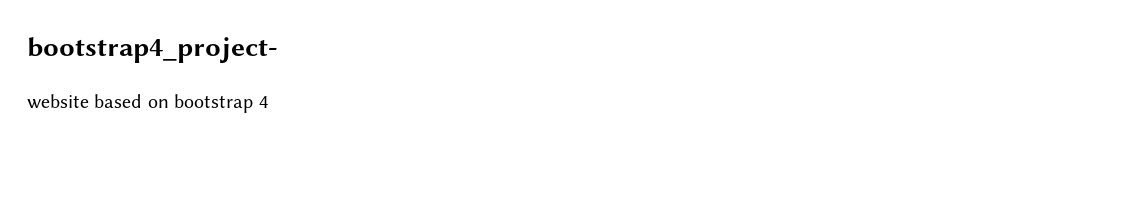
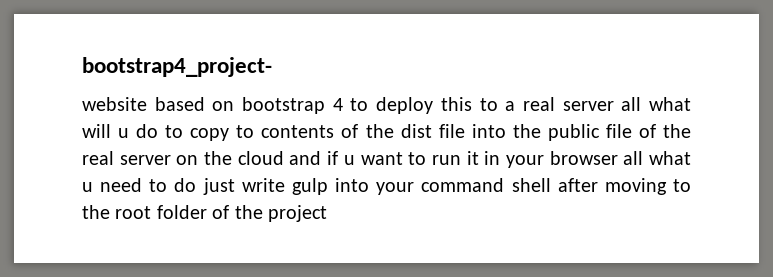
- website based on bootstrap 4
+ website based on bootstrap 4 to deploy this to a real server all what will u do to copy to contents of the dist file into the public file of the real server on the cloud and if u want to run it in your browser all what u need to do just write gulp into your command shell after moving to the root folder of the project

